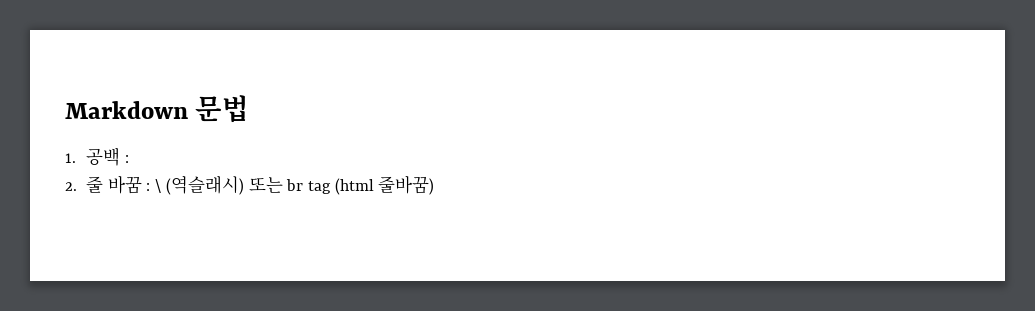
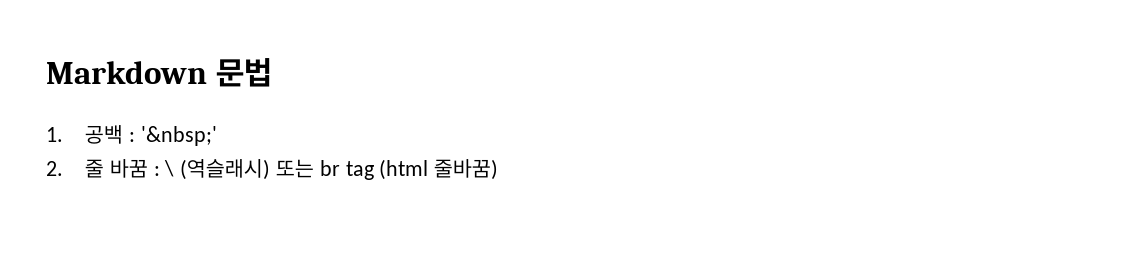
- 1. 공백 :
+ 1. 공백 : '&nbsp;'

